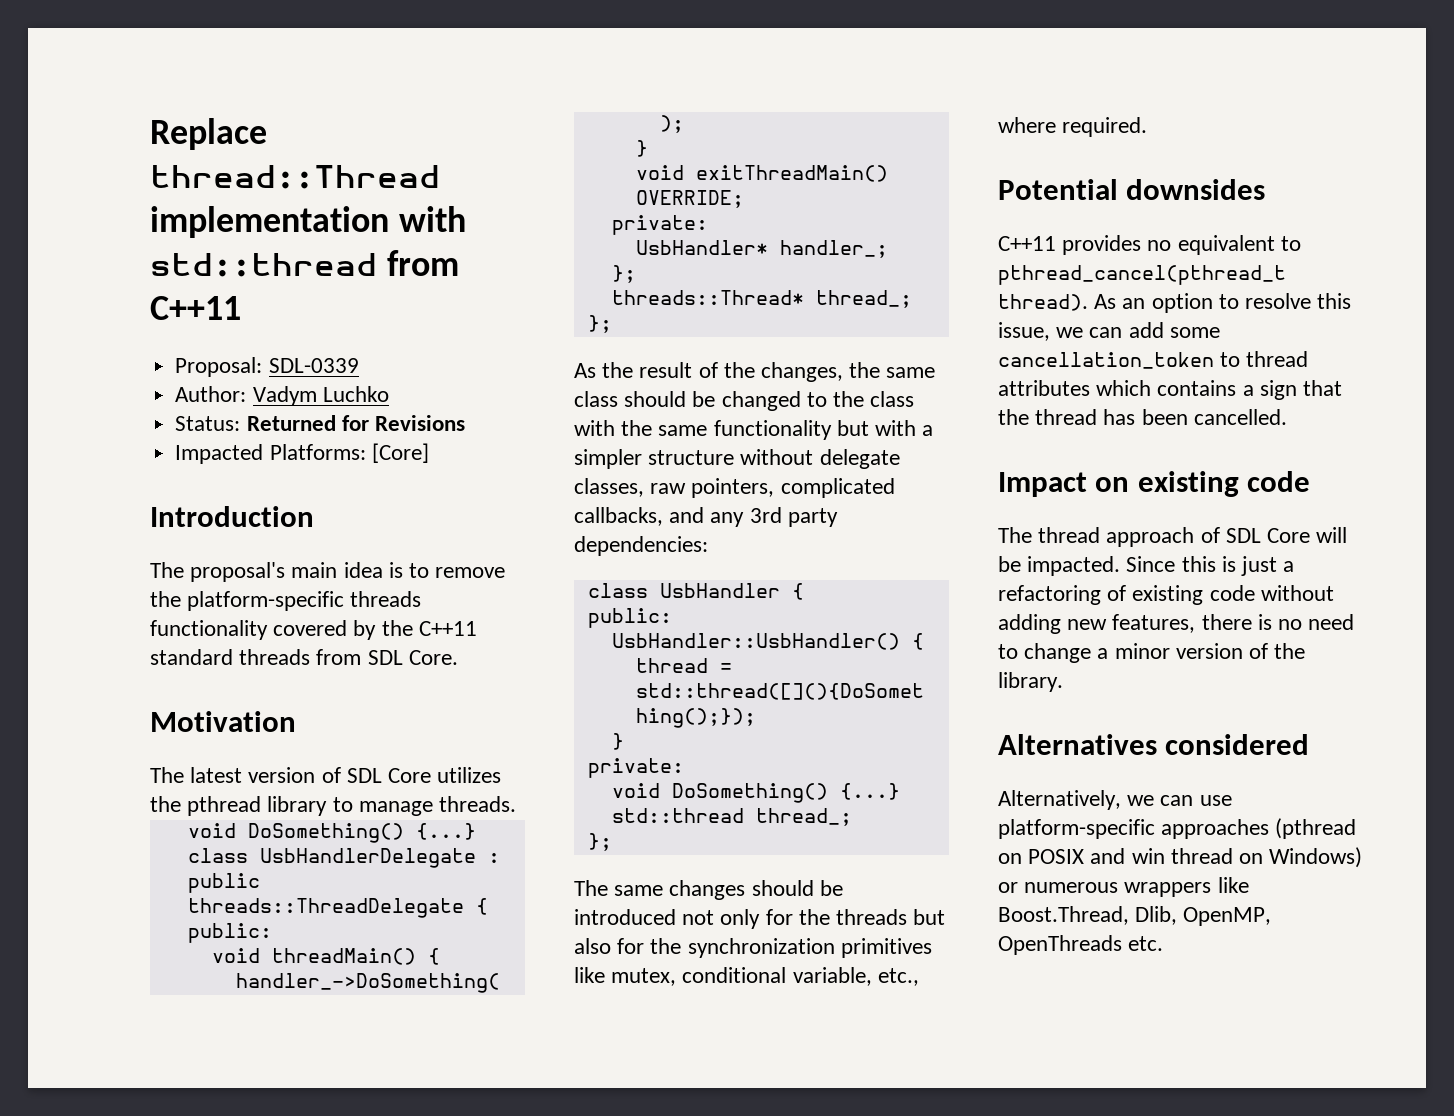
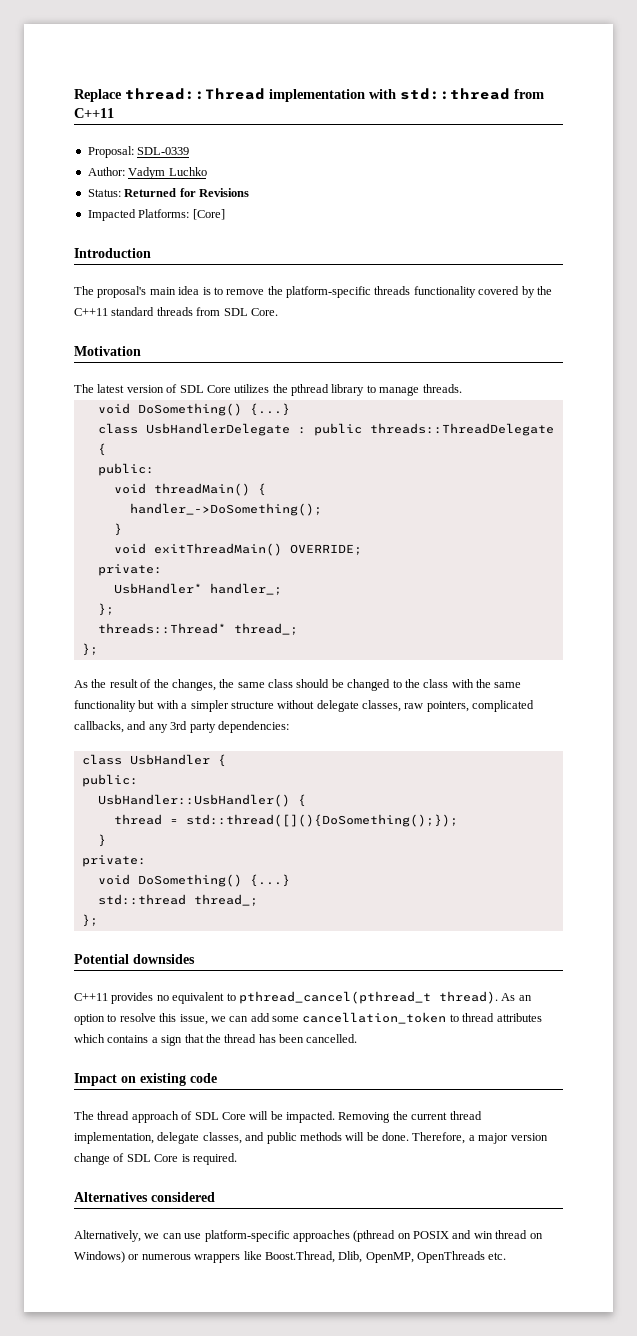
- The same changes should be introduced not only for the threads but also for the synchronization primitives like mutex, conditional variable, etc., where required.
- Since this is just a refactoring of existing code without adding new features, there is no need to change a minor version of the library.
+ Removing the current thread implementation, delegate classes, and public methods will be done. Therefore, a major version change of SDL Core is required.

